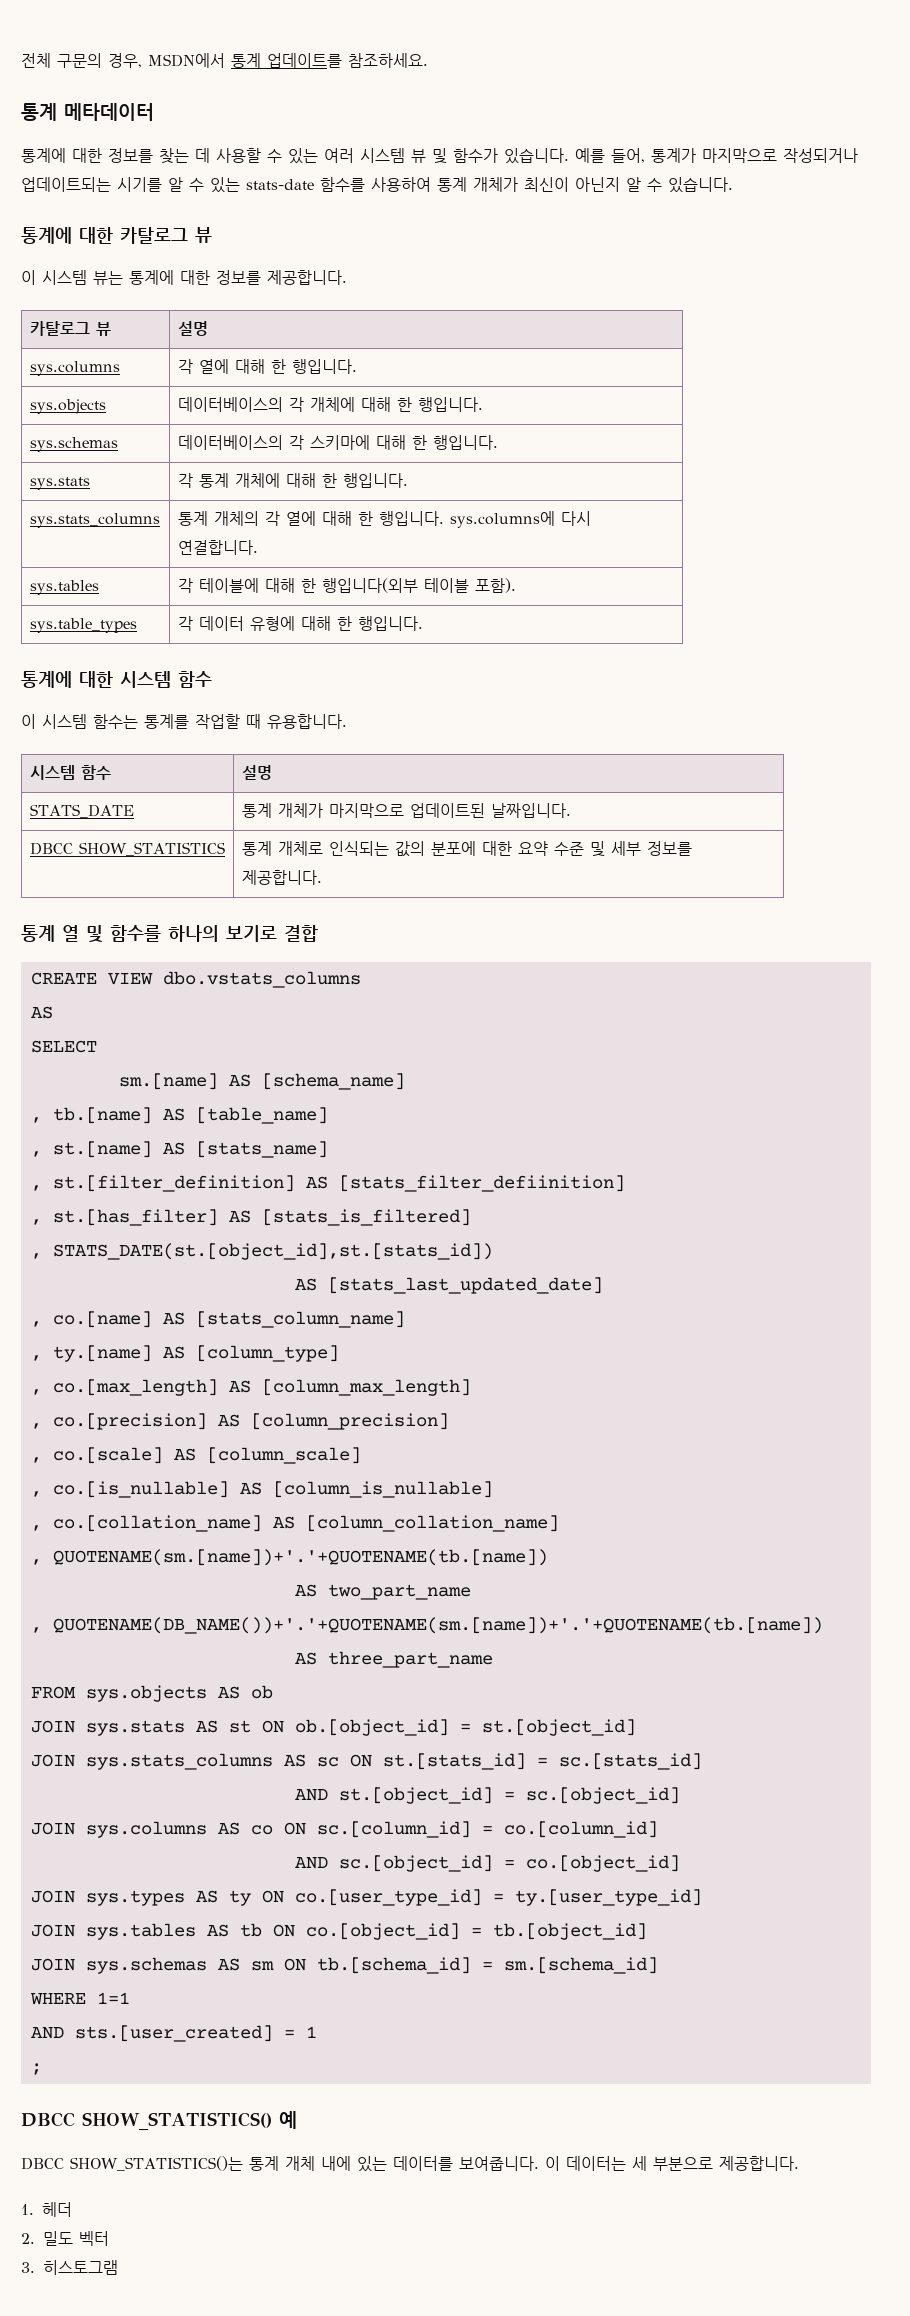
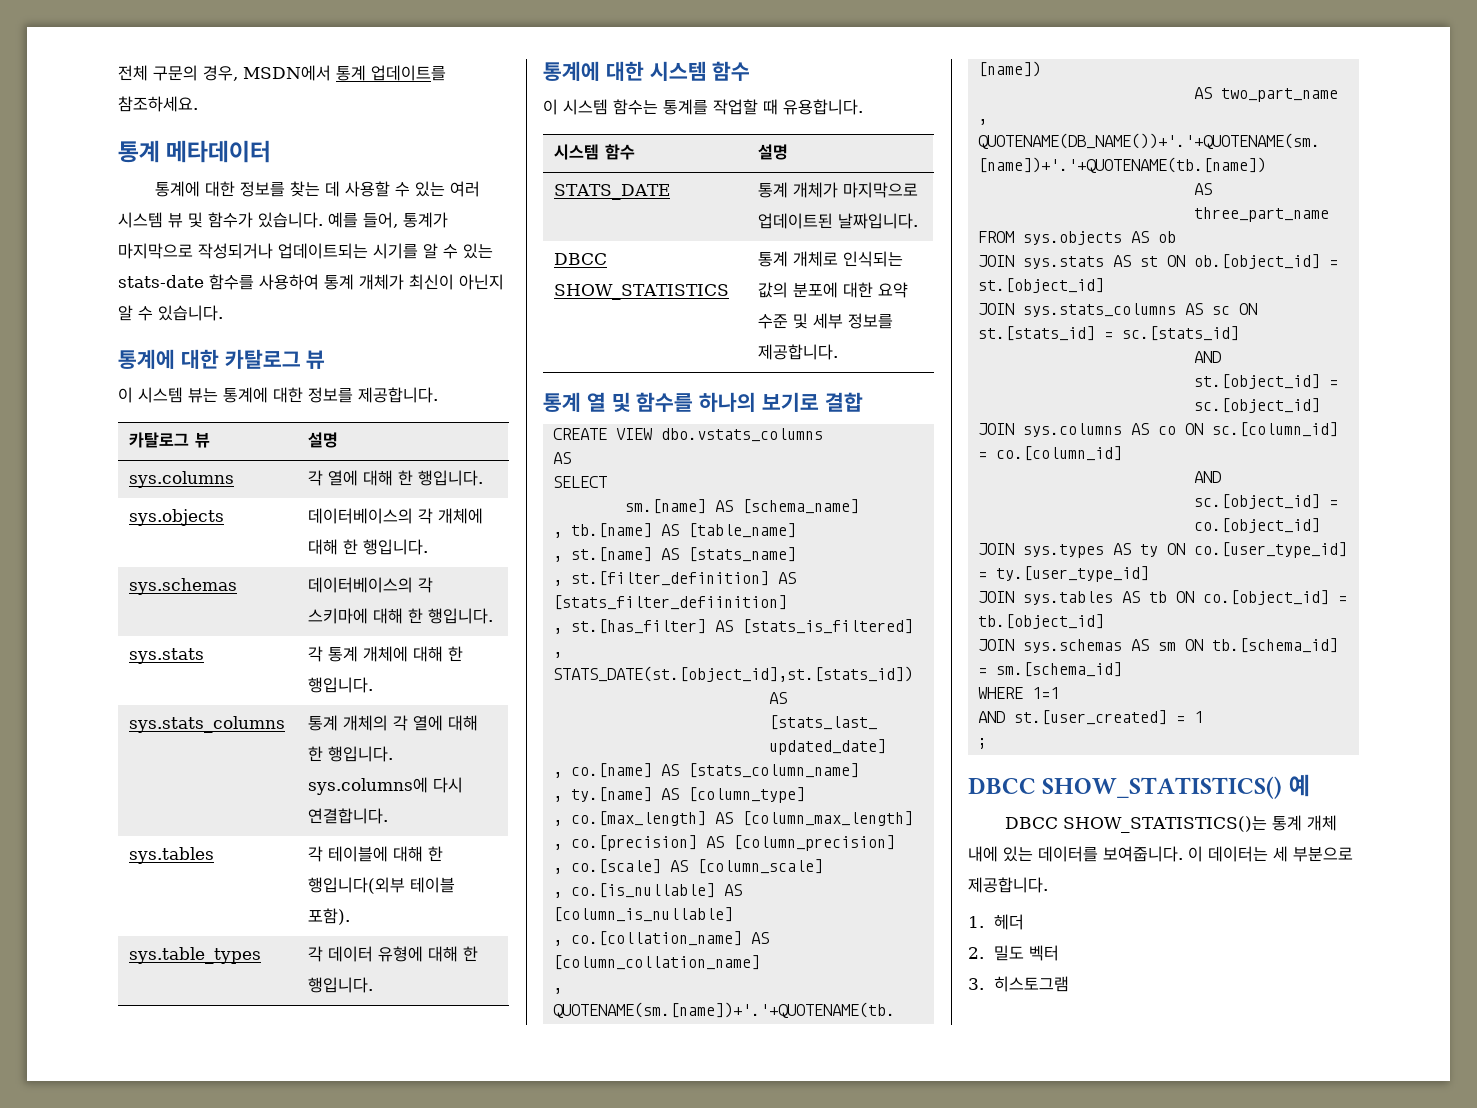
- AND sts.[user_created] = 1
+ AND st.[user_created] = 1

